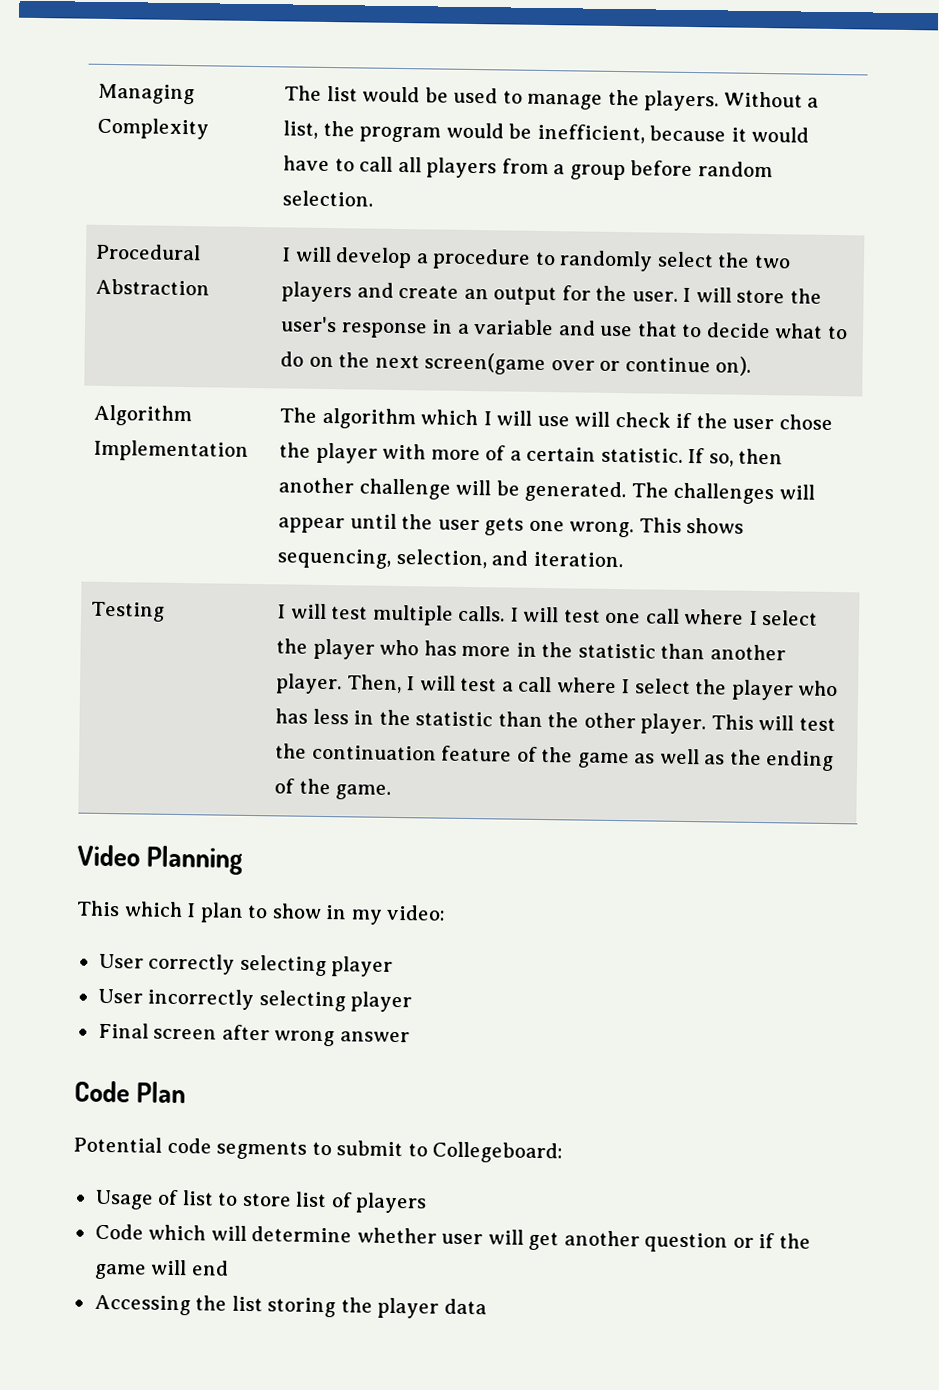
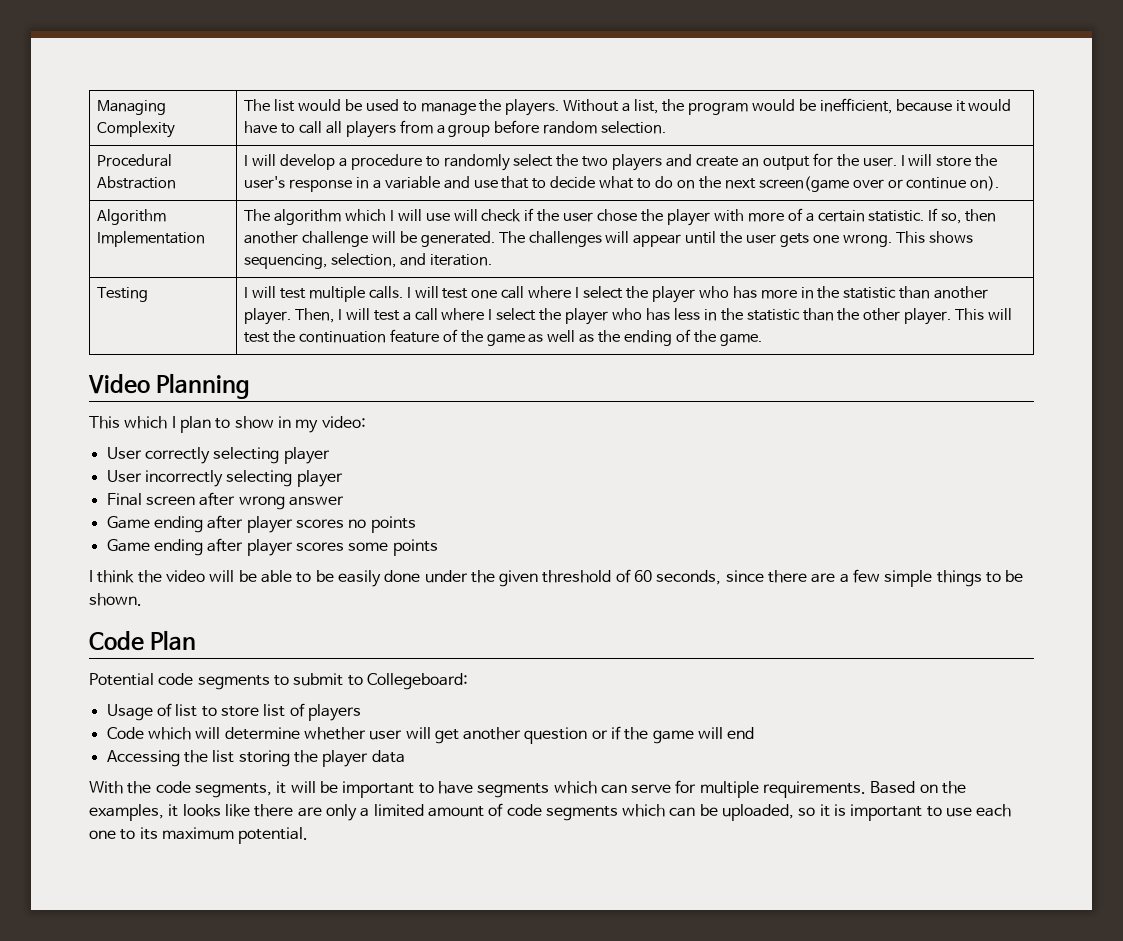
+ Game ending after player scores no points
+ Game ending after player scores some points
+ I think the video will be able to be easily done under the given threshold of 60 seconds, since there are a few simple things to be shown.
+ With the code segments, it will be important to have segments which can serve for multiple requirements. Based on the examples, it looks like there are only a limited amount of code segments which can be uploaded, so it is important to use each one to its maximum potential.

